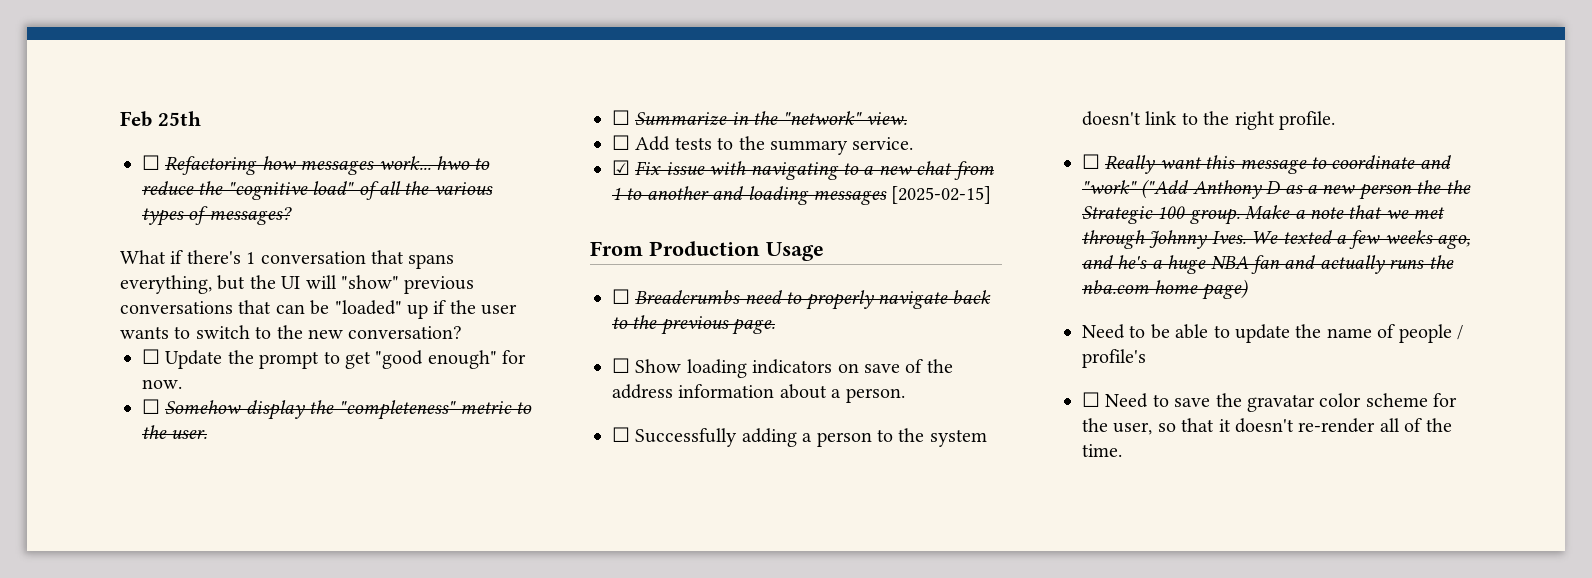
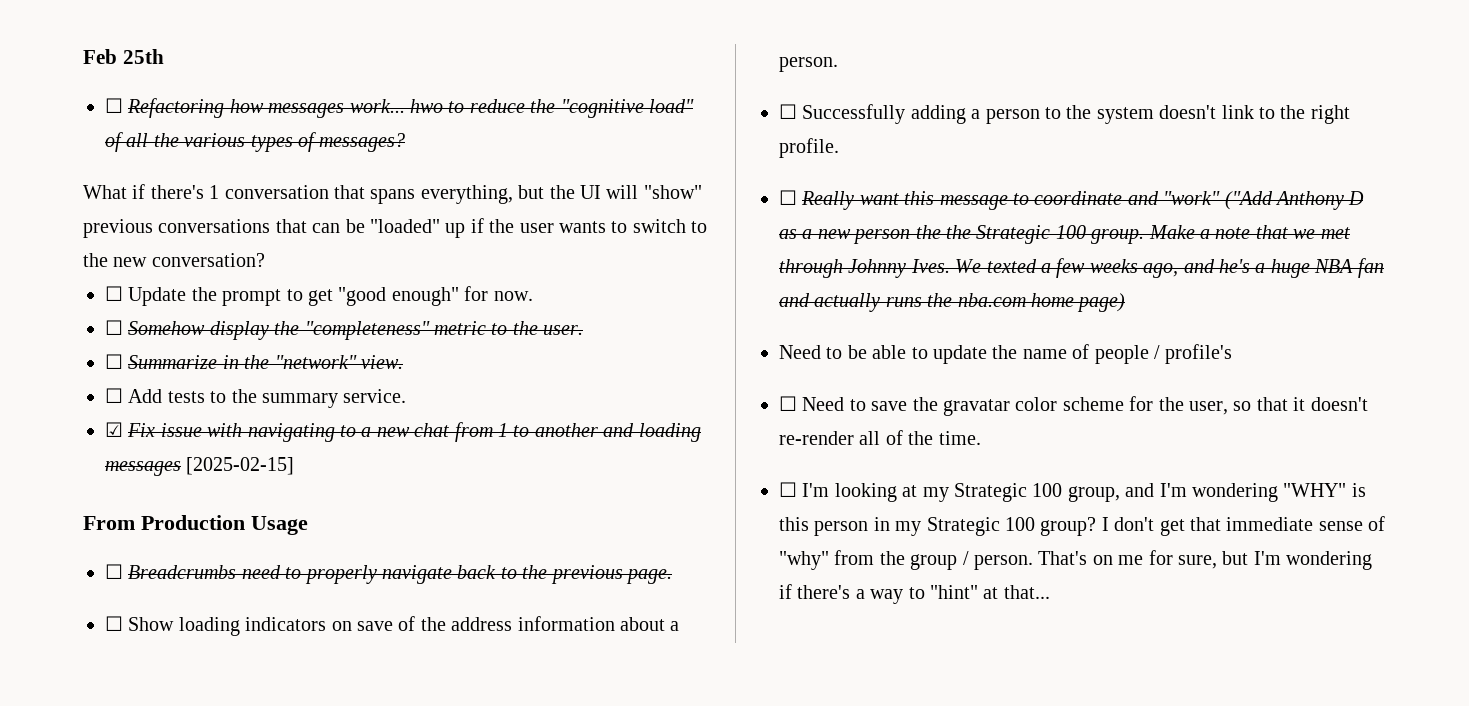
+ ☐ I'm looking at my Strategic 100 group, and I'm wondering "WHY" is this person in my Strategic 100 group? I don't get that immediate sense of "why" from the group / person. That's on me for sure, but I'm wondering if there's a way to "hint" at that...

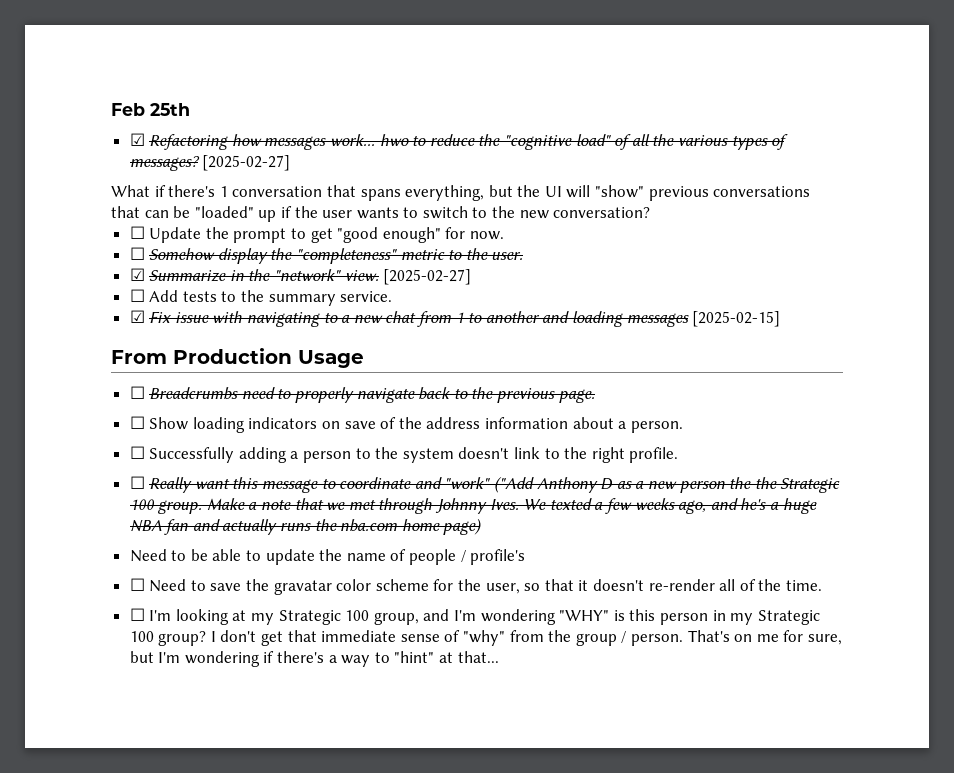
- ☐ Refactoring how messages work... hwo to reduce the "cognitive load" of all the various types of messages?
+ ☑ Refactoring how messages work... hwo to reduce the "cognitive load" of all the various types of messages? [2025-02-27]
- ☐ Summarize in the "network" view.
+ ☑ Summarize in the "network" view. [2025-02-27]

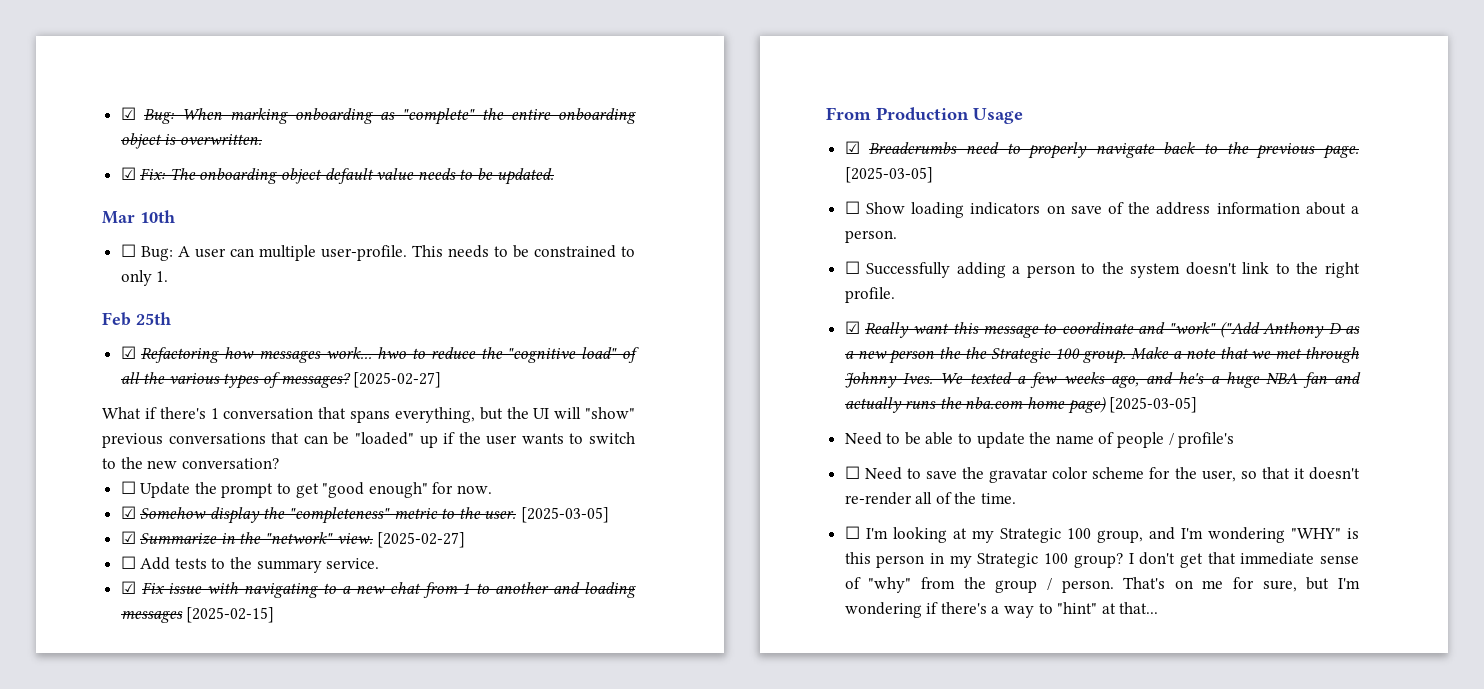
+ ☑ Bug: When marking onboarding as "complete" the entire onboarding object is overwritten.
+ ☑ Fix: The onboarding object default value needs to be updated.
+ Mar 10th
+ ☐ Bug: A user can multiple user-profile. This needs to be constrained to only 1.
- ☐ Somehow display the "completeness" metric to the user.
+ ☑ Somehow display the "completeness" metric to the user. [2025-03-05]
- ☐ Breadcrumbs need to properly navigate back to the previous page.
+ ☑ Breadcrumbs need to properly navigate back to the previous page. [2025-03-05]
- ☐ Really want this message to coordinate and "work" ("Add Anthony D as a new person the the Strategic 100 group.
+ ☑ Really want this message to coordinate and "work" ("Add Anthony D as a new person the the Strategic 100 group.
- We texted a few weeks ago, and he's a huge NBA fan and actually runs the nba.com home page)
+ We texted a few weeks ago, and he's a huge NBA fan and actually runs the nba.com home page) [2025-03-05]

